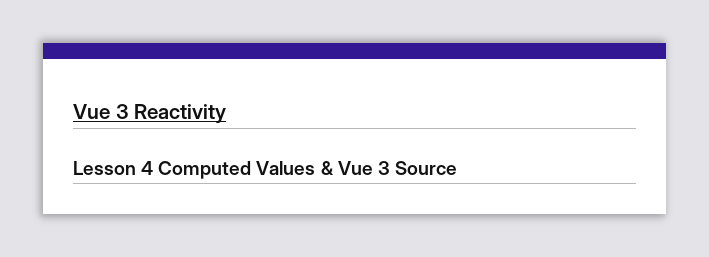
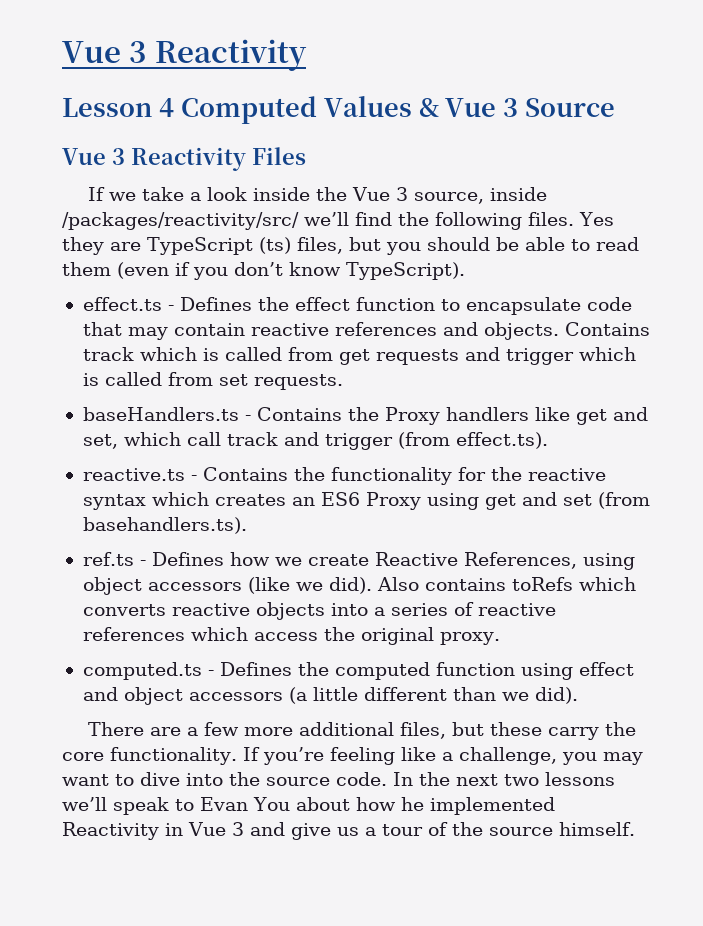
+ Vue 3 Reactivity Files
+ If we take a look inside the Vue 3 source, inside /packages/reactivity/src/ we’ll find the following files. Yes they are TypeScript (ts) files, but you should be able to read them (even if you don’t know TypeScript).
+ effect.ts - Defines the effect function to encapsulate code that may contain reactive references and objects. Contains track which is called from get requests and trigger which is called from set requests.
+ baseHandlers.ts - Contains the Proxy handlers like get and set, which call track and trigger (from effect.ts).
+ reactive.ts - Contains the functionality for the reactive syntax which creates an ES6 Proxy using get and set (from basehandlers.ts).
+ ref.ts - Defines how we create Reactive References, using object accessors (like we did). Also contains toRefs which converts reactive objects into a series of reactive references which access the original proxy.
+ computed.ts - Defines the computed function using effect and object accessors (a little different than we did).
+ There are a few more additional files, but these carry the core functionality. If you’re feeling like a challenge, you may want to dive into the source code. In the next two lessons we’ll speak to Evan You about how he implemented Reactivity in Vue 3 and give us a tour of the source himself.

